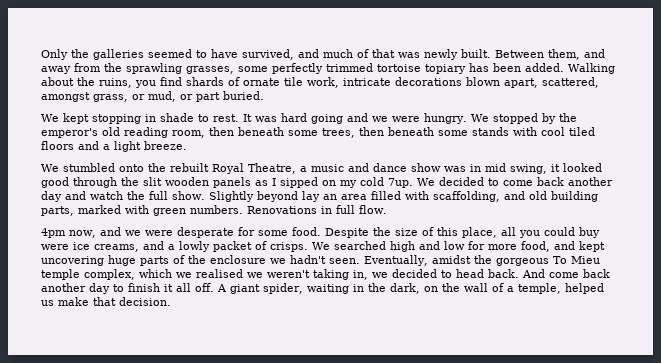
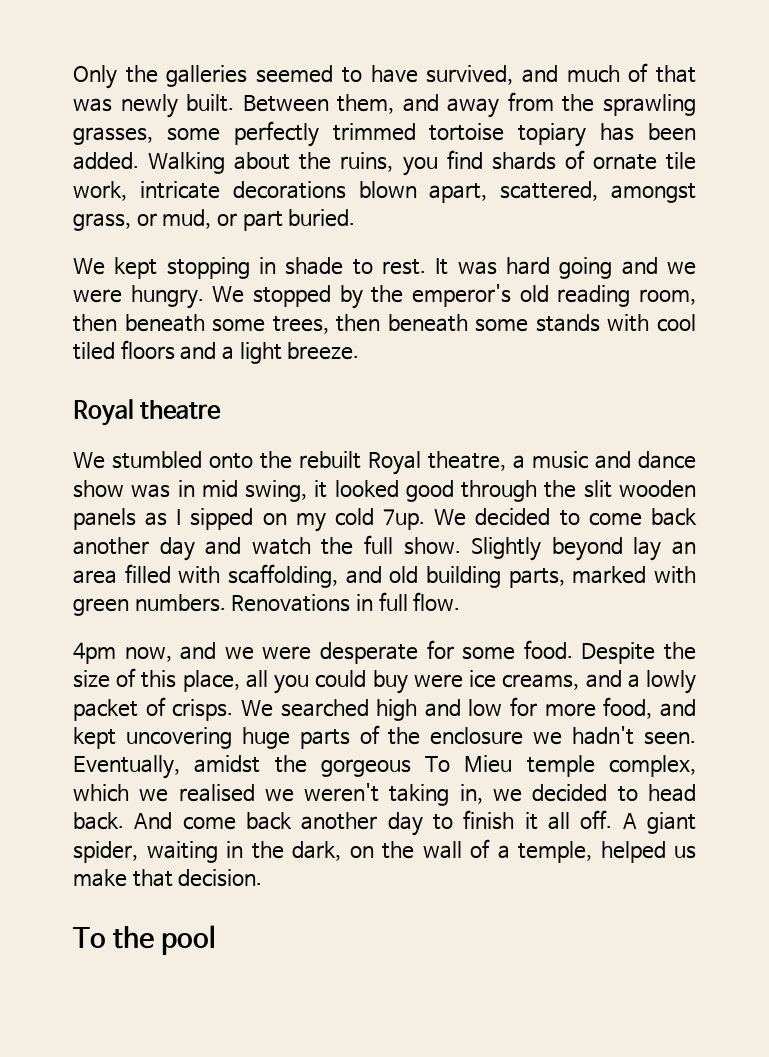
+ Royal theatre
- We stumbled onto the rebuilt Royal Theatre, a music and dance show was in mid swing, it looked good through the slit wooden panels as I sipped on my cold 7up.
+ We stumbled onto the rebuilt Royal theatre, a music and dance show was in mid swing, it looked good through the slit wooden panels as I sipped on my cold 7up.
+ To the pool

